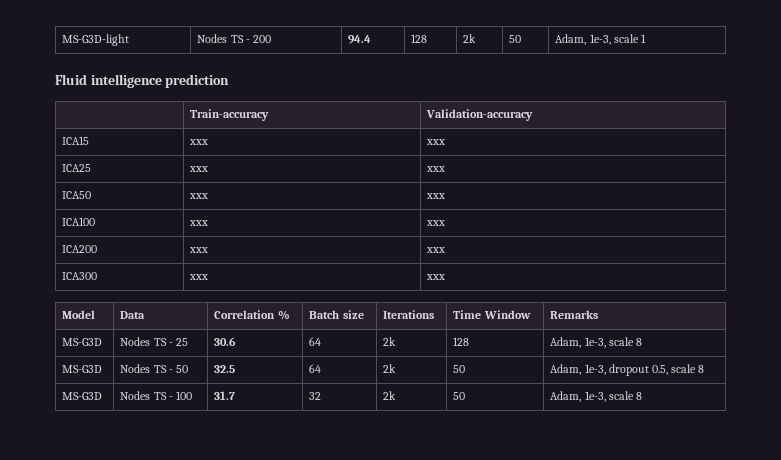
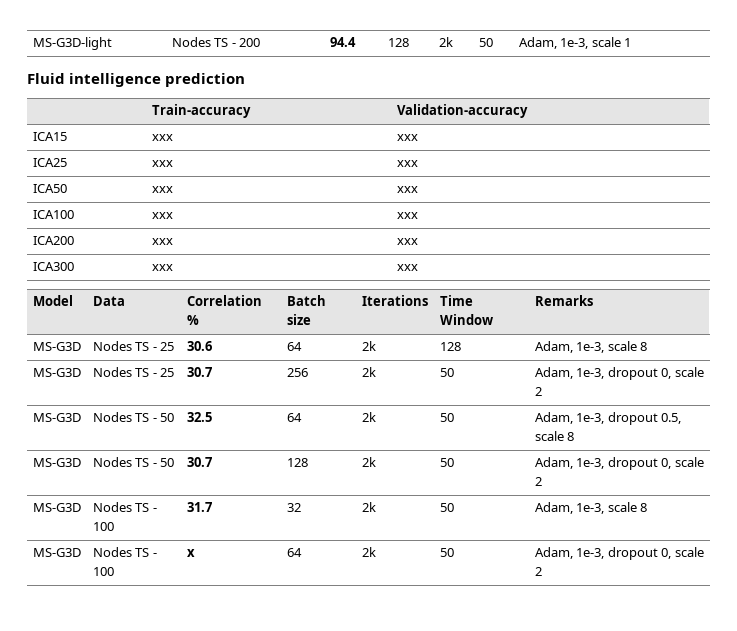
+ MS-G3D | Nodes TS - 25 | 30.7 | 256 | 2k | 50 | Adam, 1e-3, dropout 0, scale 2
+ MS-G3D | Nodes TS - 50 | 30.7 | 128 | 2k | 50 | Adam, 1e-3, dropout 0, scale 2
+ MS-G3D | Nodes TS - 100 | x | 64 | 2k | 50 | Adam, 1e-3, dropout 0, scale 2

